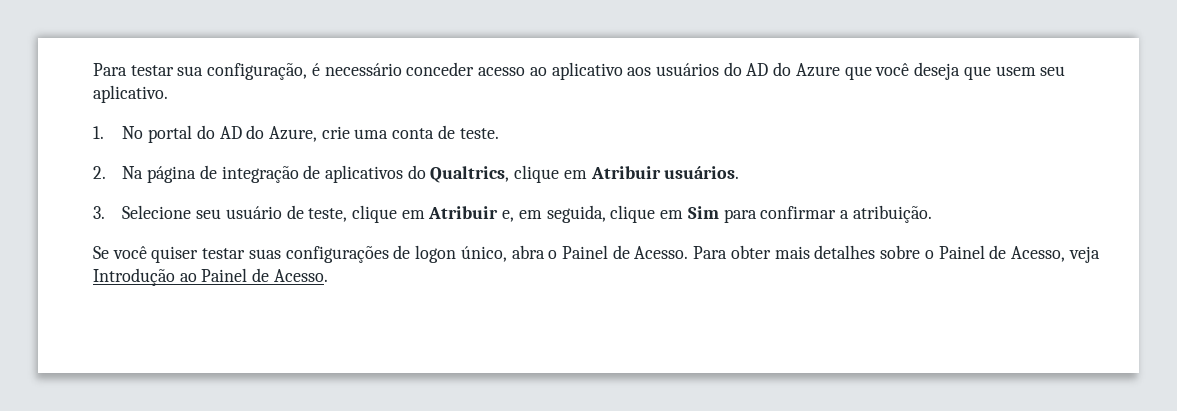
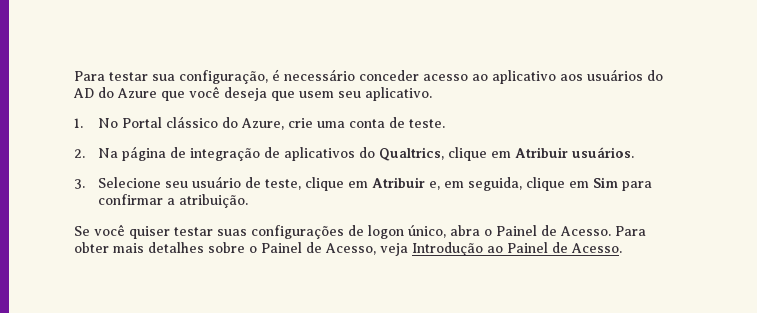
- 1. No portal do AD do Azure, crie uma conta de teste.
+ 1. No Portal clássico do Azure, crie uma conta de teste.

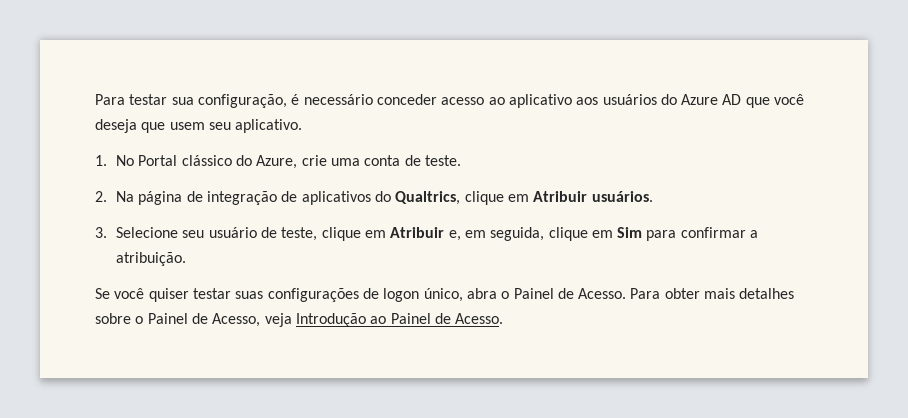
- Para testar sua configuração, é necessário conceder acesso ao aplicativo aos usuários do AD do Azure que você deseja que usem seu aplicativo.
+ Para testar sua configuração, é necessário conceder acesso ao aplicativo aos usuários do Azure AD que você deseja que usem seu aplicativo.

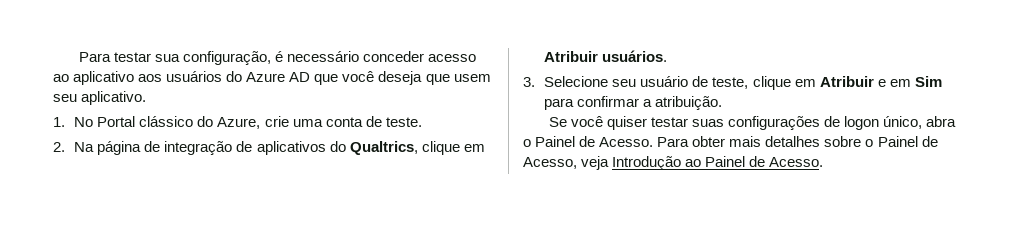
- 3. Selecione seu usuário de teste, clique em Atribuir e, em seguida, clique em Sim para confirmar a atribuição.
+ 3. Selecione seu usuário de teste, clique em Atribuir e em Sim para confirmar a atribuição.

